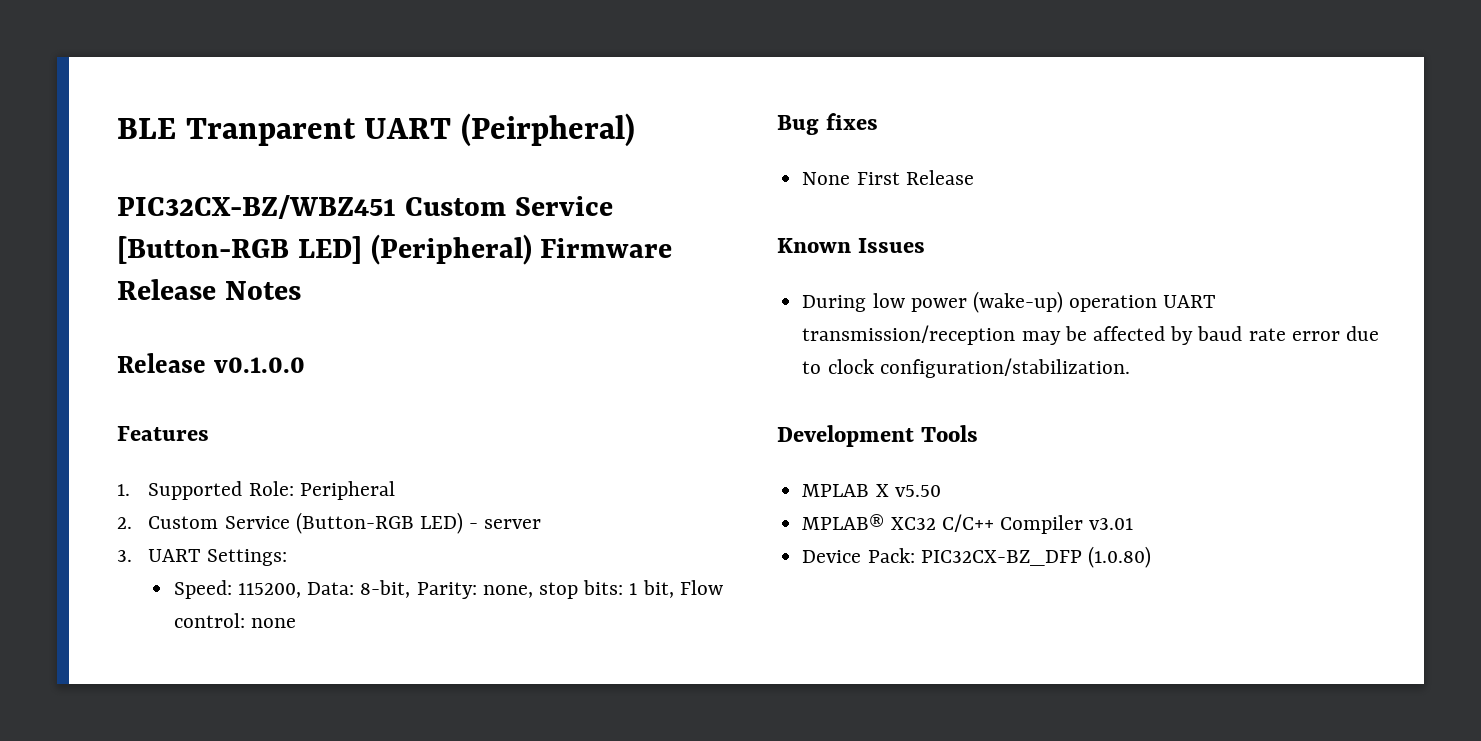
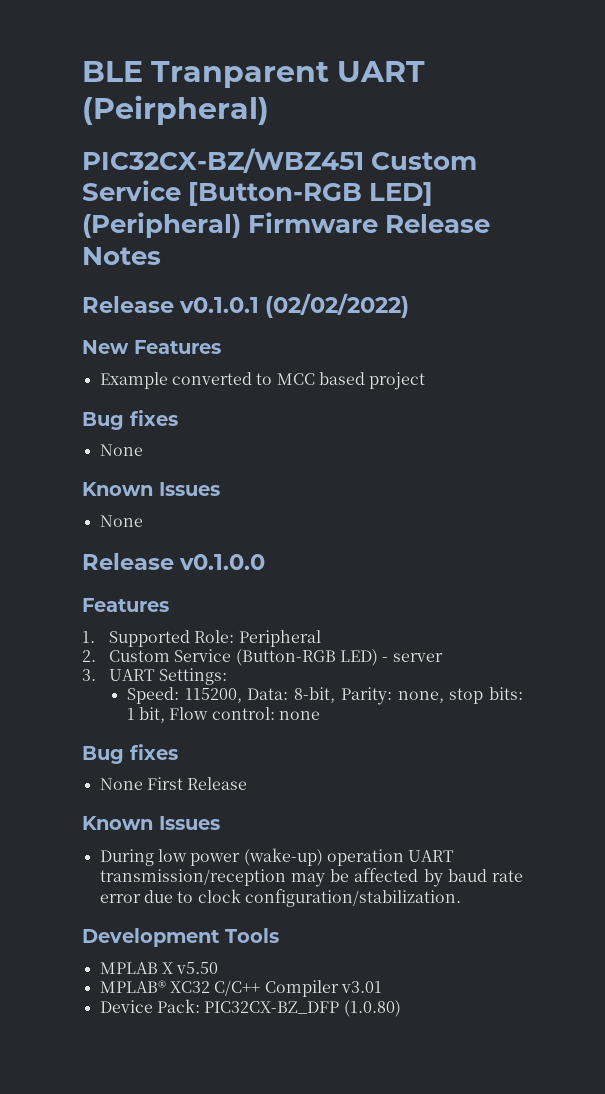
+ Release v0.1.0.1 (02/02/2022)
+ New Features
+ Example converted to MCC based project
+ Bug fixes
+ None
+ Known Issues
+ None

